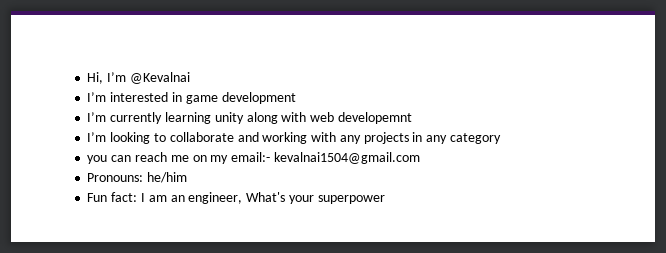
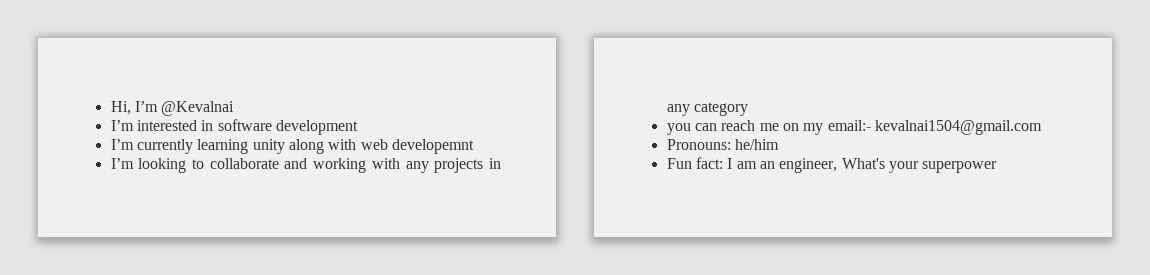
- I’m interested in game development
+ I’m interested in software development

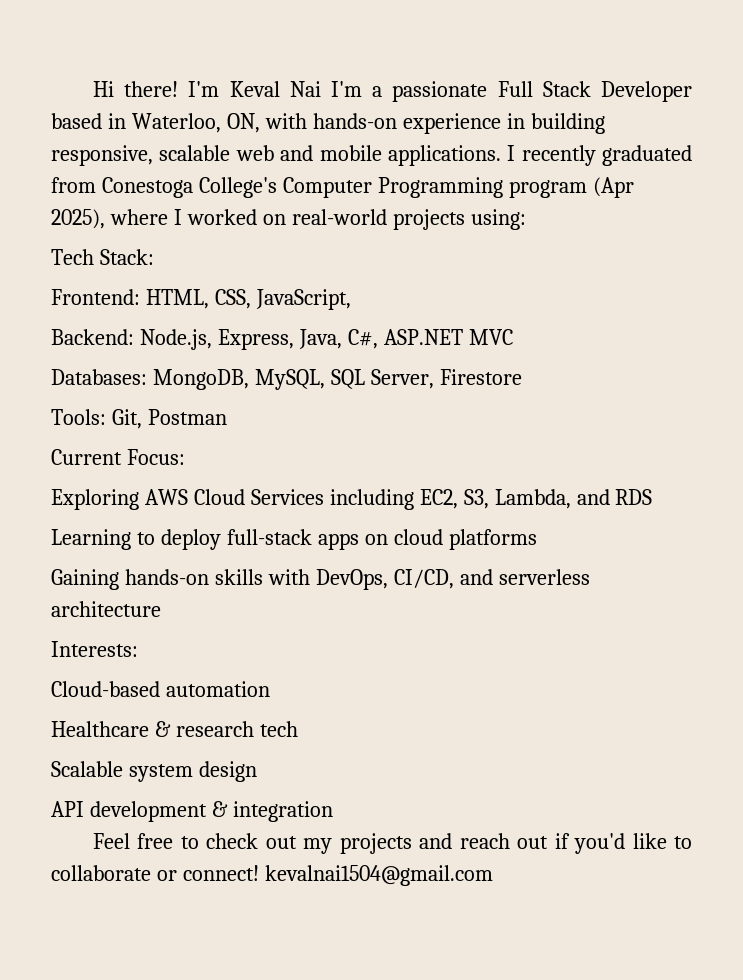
- Hi, I’m @Kevalnai
- I’m interested in software development
- I’m currently learning unity along with web developemnt
- I’m looking to collaborate and working with any projects in any category
- you can reach me on my email:- kevalnai1504@gmail.com
- Pronouns: he/him
- Fun fact: I am an engineer, What's your superpower
+ Hi there! I'm Keval Nai I'm a passionate Full Stack Developer based in Waterloo, ON, with hands-on experience in building responsive, scalable web and mobile applications. I recently graduated from Conestoga College's Computer Programming program (Apr 2025), where I worked on real-world projects using:
+ Tech Stack:
+ Frontend: HTML, CSS, JavaScript,
+ Backend: Node.js, Express, Java, C#, ASP.NET MVC
+ Databases: MongoDB, MySQL, SQL Server, Firestore
+ Tools: Git, Postman
+ Current Focus:
+ Exploring AWS Cloud Services including EC2, S3, Lambda, and RDS
+ Learning to deploy full-stack apps on cloud platforms
+ Gaining hands-on skills with DevOps, CI/CD, and serverless architecture
+ Interests:
+ Cloud-based automation
+ Healthcare & research tech
+ Scalable system design
+ API development & integration
+ Feel free to check out my projects and reach out if you'd like to collaborate or connect! kevalnai1504@gmail.com

